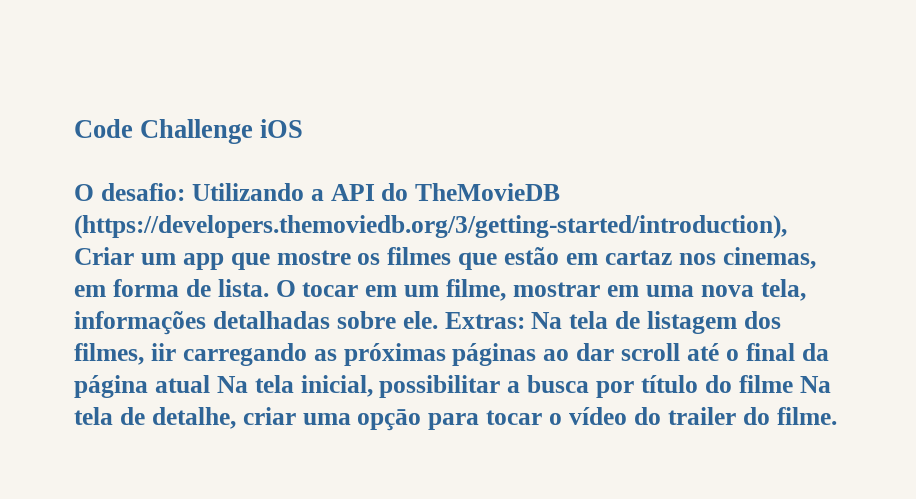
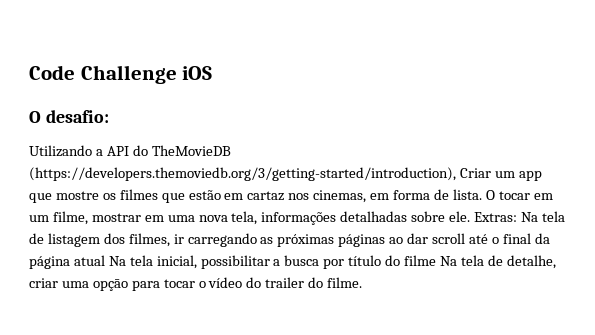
- O desafio: Utilizando a API do TheMovieDB (https://developers.themoviedb.org/3/getting-started/introduction), Criar um app que mostre os filmes que estão em cartaz nos cinemas, em forma de lista.
+ O desafio:
+ Utilizando a API do TheMovieDB (https://developers.themoviedb.org/3/getting-started/introduction), Criar um app que mostre os filmes que estão em cartaz nos cinemas, em forma de lista.
- Extras: Na tela de listagem dos filmes, iir carregando as próximas páginas ao dar scroll até o final da página atual Na tela inicial, possibilitar a busca por título do filme Na tela de detalhe, criar uma opçāo para tocar o vídeo do trailer do filme.
+ Extras: Na tela de listagem dos filmes, ir carregando as próximas páginas ao dar scroll até o final da página atual Na tela inicial, possibilitar a busca por título do filme Na tela de detalhe, criar uma opçāo para tocar o vídeo do trailer do filme.

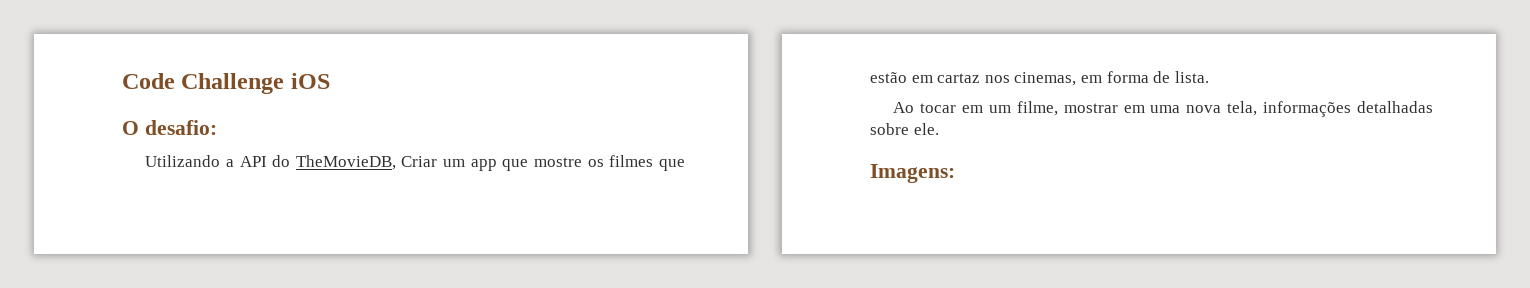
- Utilizando a API do TheMovieDB (https://developers.themoviedb.org/3/getting-started/introduction), Criar um app que mostre os filmes que estão em cartaz nos cinemas, em forma de lista. O tocar em um filme, mostrar em uma nova tela, informações detalhadas sobre ele. Extras: Na tela de listagem dos filmes, ir carregando as próximas páginas ao dar scroll até o final da página atual Na tela inicial, possibilitar a busca por título do filme Na tela de detalhe, criar uma opçāo para tocar o vídeo do trailer do filme.
+ Utilizando a API do TheMovieDB, Criar um app que mostre os filmes que estão em cartaz nos cinemas, em forma de lista.
+ Ao tocar em um filme, mostrar em uma nova tela, informações detalhadas sobre ele.
+ Imagens:

